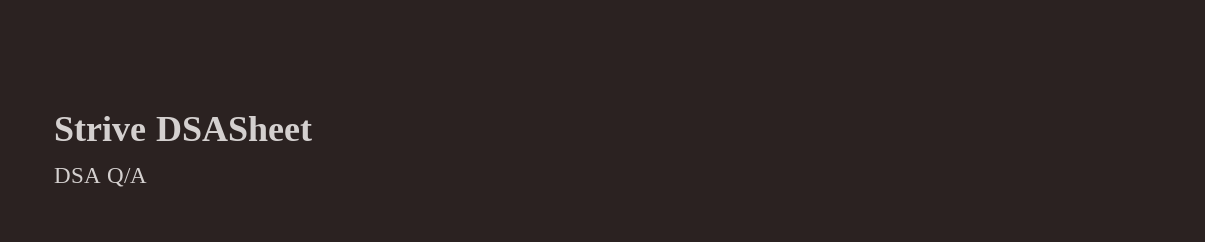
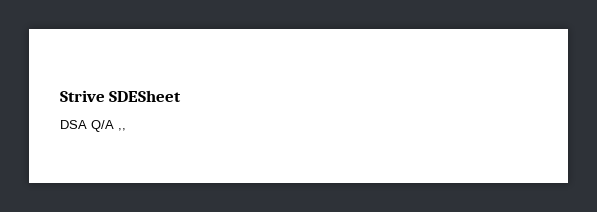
- Strive DSASheet
+ Strive SDESheet
- DSA Q/A
+ DSA Q/A ,,

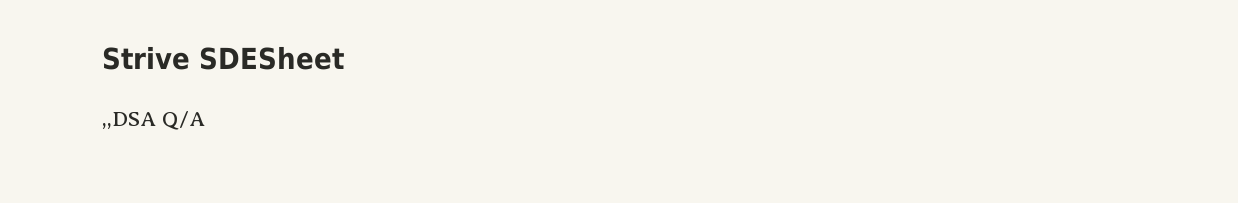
- DSA Q/A ,,
+ ,,DSA Q/A

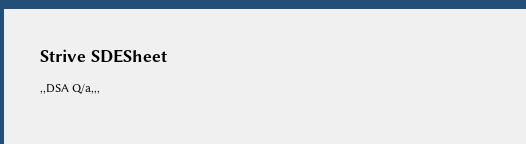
- ,,DSA Q/A
+ ,,DSA Q/a,,,

